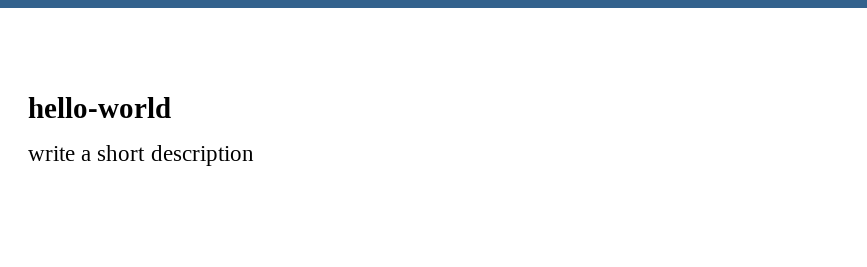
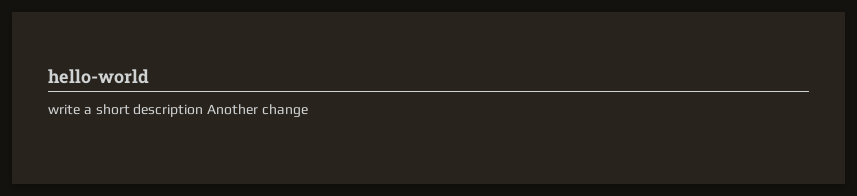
- write a short description
+ write a short description Another change

